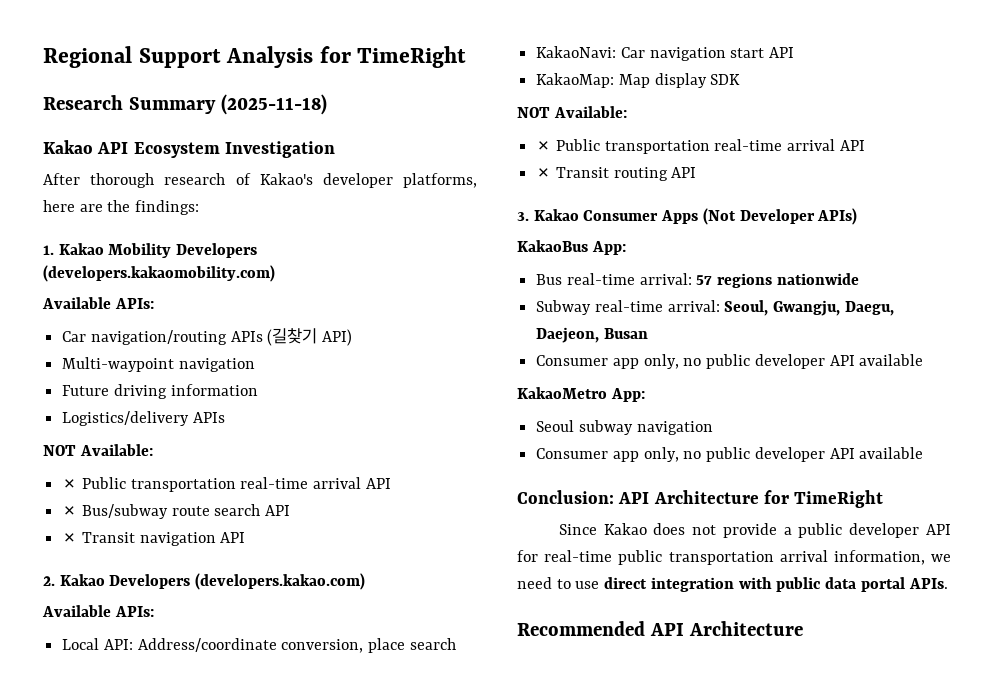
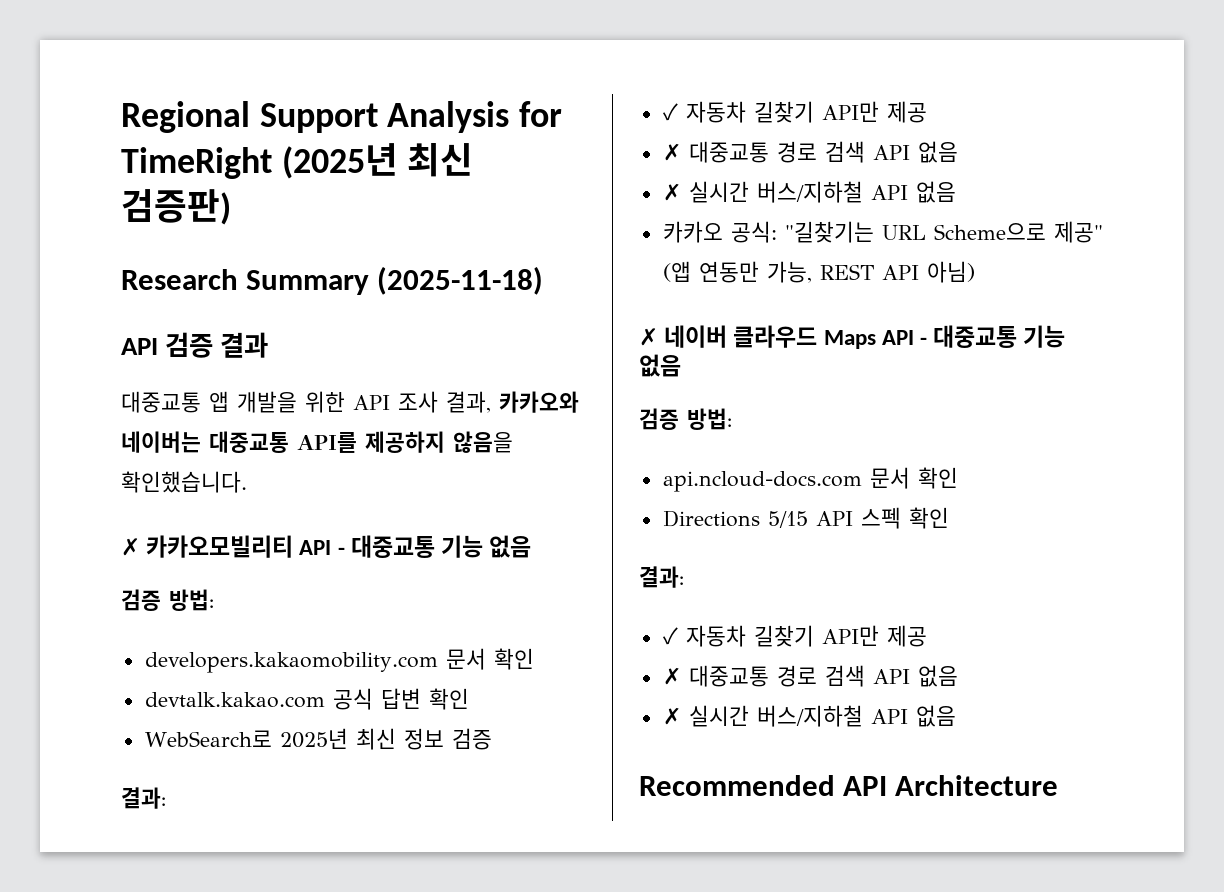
- Regional Support Analysis for TimeRight
+ Regional Support Analysis for TimeRight (2025년 최신 검증판)
- Kakao API Ecosystem Investigation
- After thorough research of Kakao's developer platforms, here are the findings:
- 1. Kakao Mobility Developers (developers.kakaomobility.com)
- Available APIs:
- Car navigation/routing APIs (길찾기 API)
- Multi-waypoint navigation
- Future driving information
- Logistics/delivery APIs
- NOT Available:
- ✗ Public transportation real-time arrival API
- ✗ Bus/subway route search API
- ✗ Transit navigation API
- 2. Kakao Developers (developers.kakao.com)
- Available APIs:
- Local API: Address/coordinate conversion, place search
- KakaoNavi: Car navigation start API
- KakaoMap: Map display SDK
- NOT Available:
- ✗ Public transportation real-time arrival API
- ✗ Transit routing API
- 3. Kakao Consumer Apps (Not Developer APIs)
- KakaoBus App:
- Bus real-time arrival: 57 regions nationwide
- Subway real-time arrival: Seoul, Gwangju, Daegu, Daejeon, Busan
- Consumer app only, no public developer API available
- KakaoMetro App:
- Seoul subway navigation
- Consumer app only, no public developer API available
- Conclusion: API Architecture for TimeRight
- Since Kakao does not provide a public developer API for real-time public transportation arrival information, we need to use direct integration with public data portal APIs.
+ API 검증 결과
+ 대중교통 앱 개발을 위한 API 조사 결과, 카카오와 네이버는 대중교통 API를 제공하지 않음을 확인했습니다.
+ ✗ 카카오모빌리티 API - 대중교통 기능 없음
+ 검증 방법:
+ developers.kakaomobility.com 문서 확인
+ devtalk.kakao.com 공식 답변 확인
+ WebSearch로 2025년 최신 정보 검증
+ 결과:
+ ✓ 자동차 길찾기 API만 제공
+ ✗ 대중교통 경로 검색 API 없음
+ ✗ 실시간 버스/지하철 API 없음
+ 카카오 공식: "길찾기는 URL Scheme으로 제공" (앱 연동만 가능, REST API 아님)
+ ✗ 네이버 클라우드 Maps API - 대중교통 기능 없음
+ 검증 방법:
+ api.ncloud-docs.com 문서 확인
+ Directions 5/15 API 스펙 확인
+ 결과:
+ ✓ 자동차 길찾기 API만 제공
+ ✗ 대중교통 경로 검색 API 없음
+ ✗ 실시간 버스/지하철 API 없음

